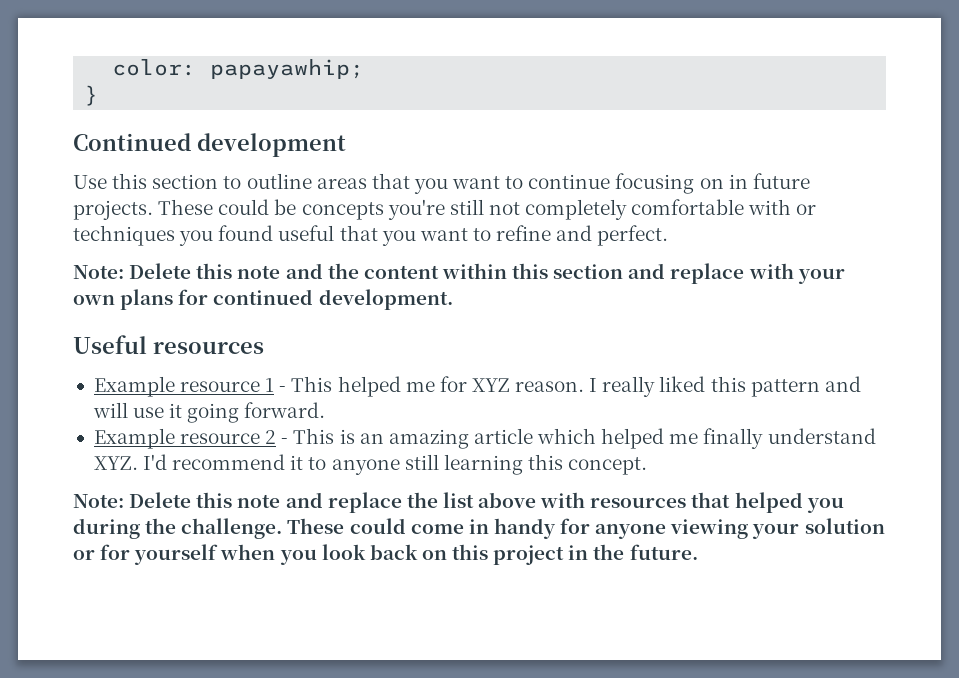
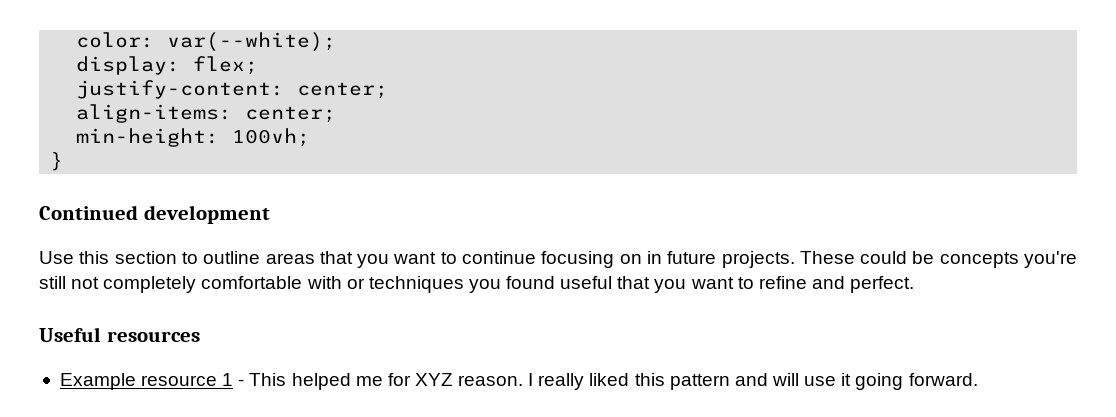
- color: papayawhip;
+ color: var(--white);
+ display: flex;
+ justify-content: center;
+ align-items: center;
+ min-height: 100vh;
- Note: Delete this note and the content within this section and replace with your own plans for continued development.
- Example resource 2 - This is an amazing article which helped me finally understand XYZ. I'd recommend it to anyone still learning this concept.
- Note: Delete this note and replace the list above with resources that helped you during the challenge. These could come in handy for anyone viewing your solution or for yourself when you look back on this project in the future.

